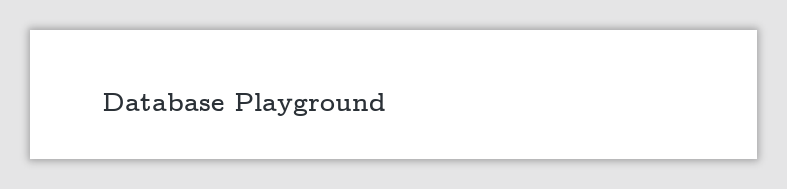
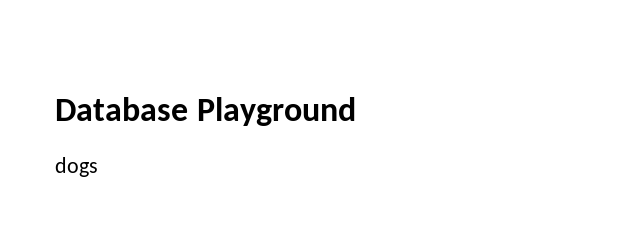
+ dogs

